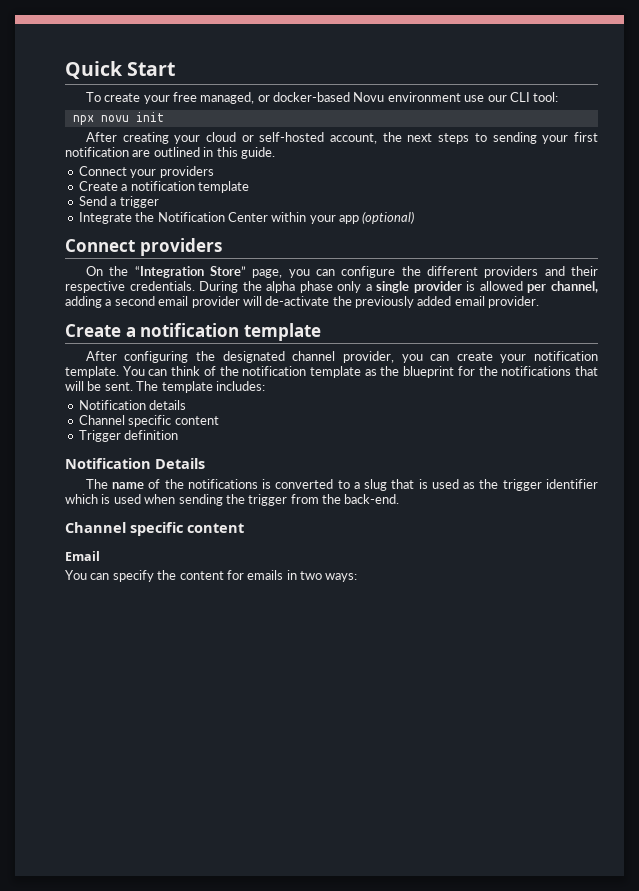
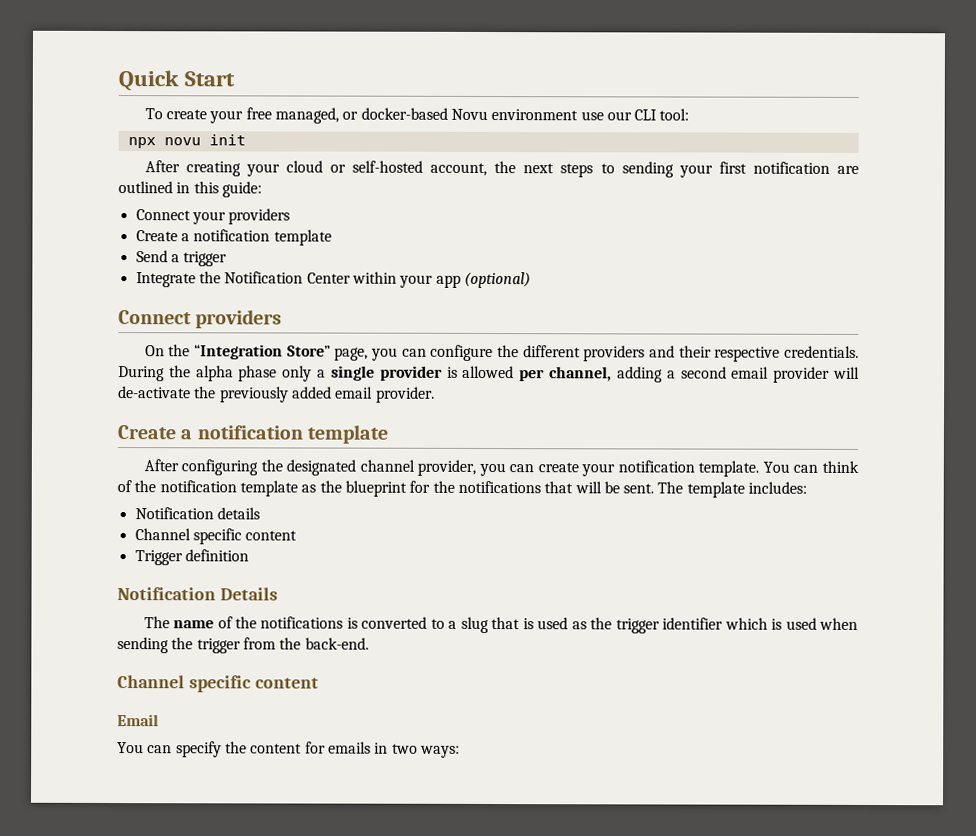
- After creating your cloud or self-hosted account, the next steps to sending your first notification are outlined in this guide.
+ After creating your cloud or self-hosted account, the next steps to sending your first notification are outlined in this guide:

